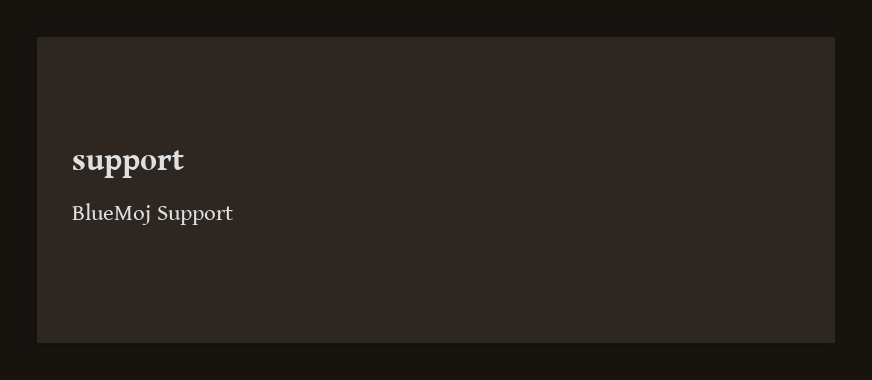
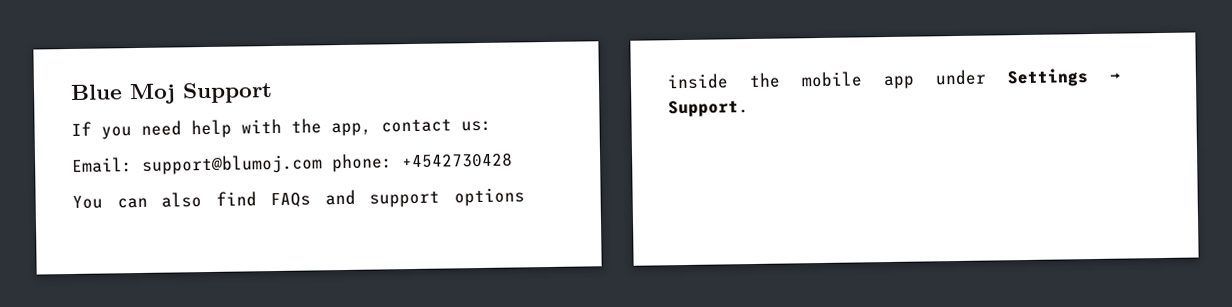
- support
- BlueMoj Support
+ Blue Moj Support
+ If you need help with the app, contact us:
+ Email: support@blumoj.com phone: +4542730428
+ You can also find FAQs and support options inside the mobile app under Settings → Support.

